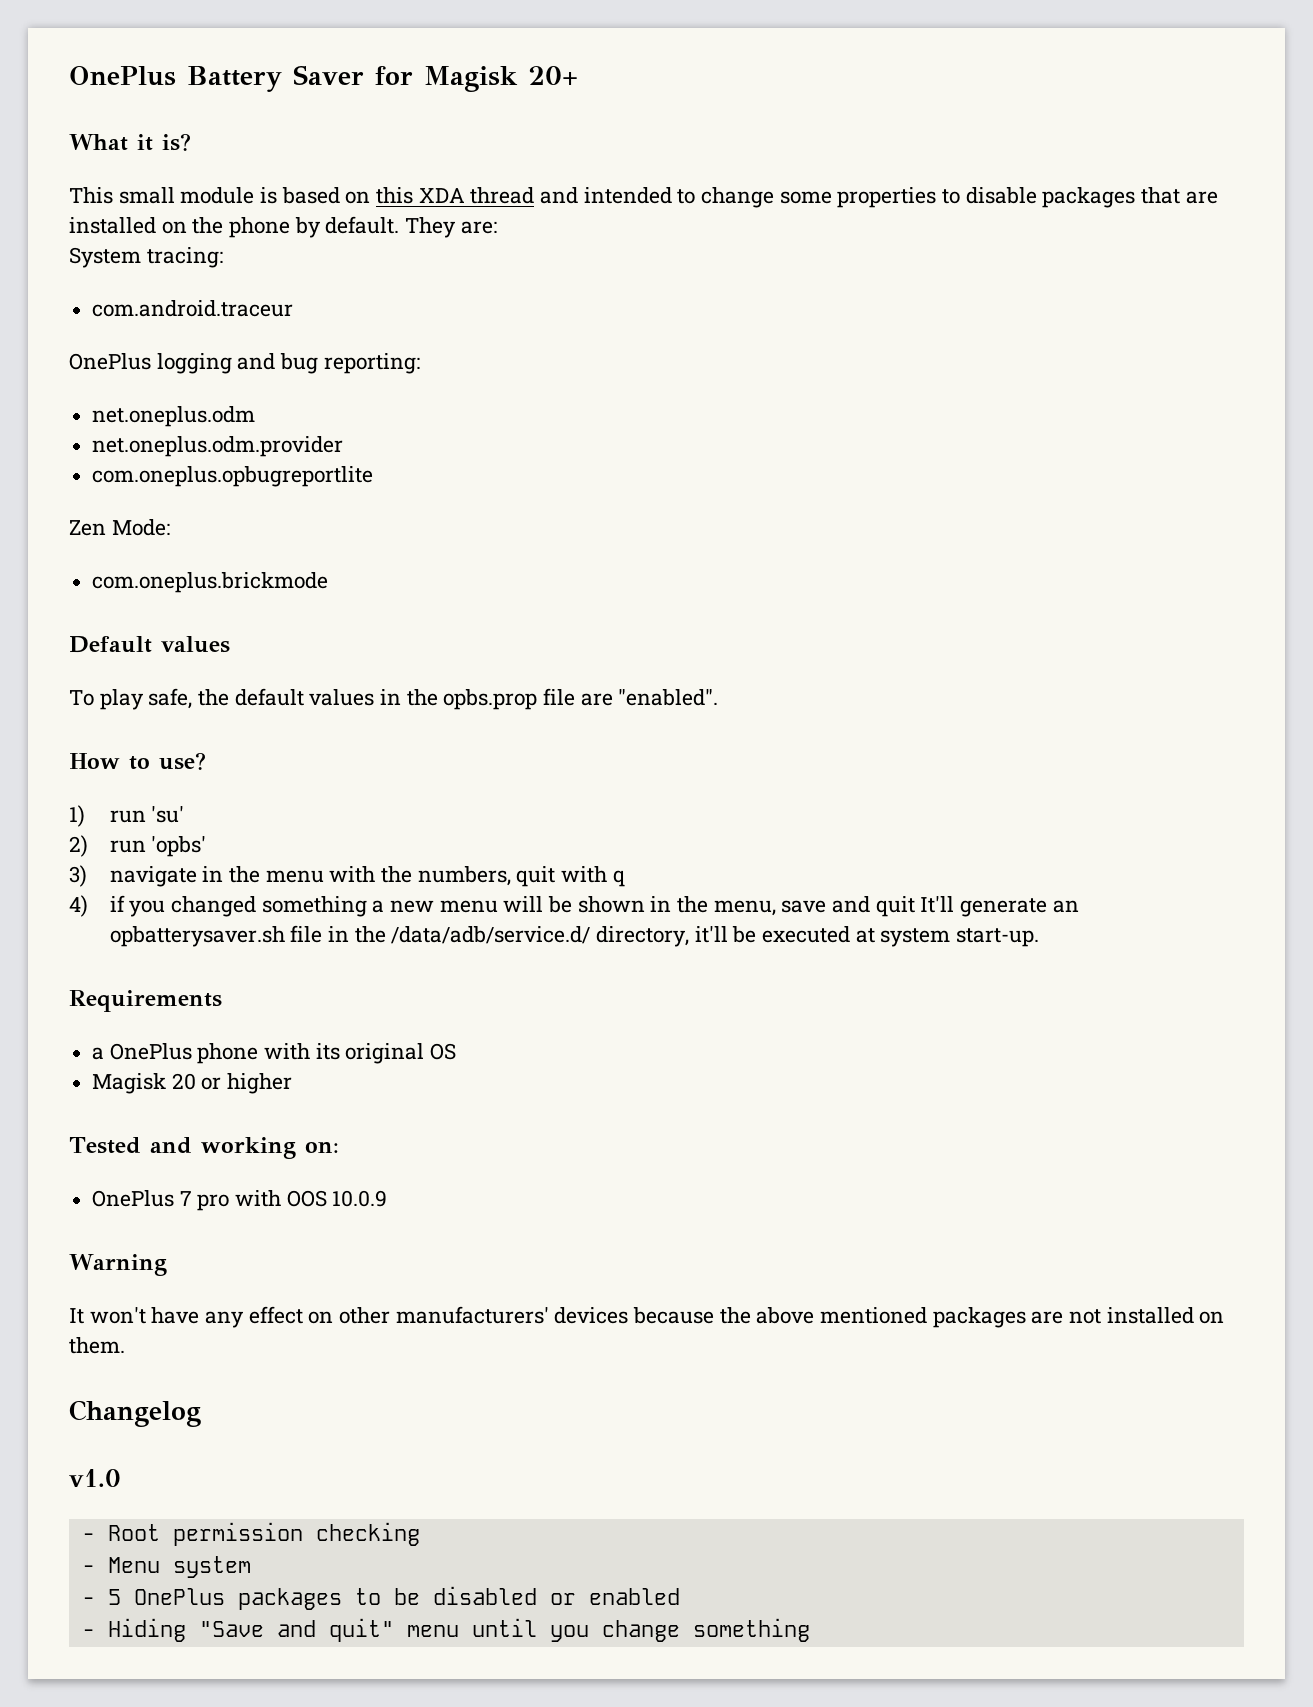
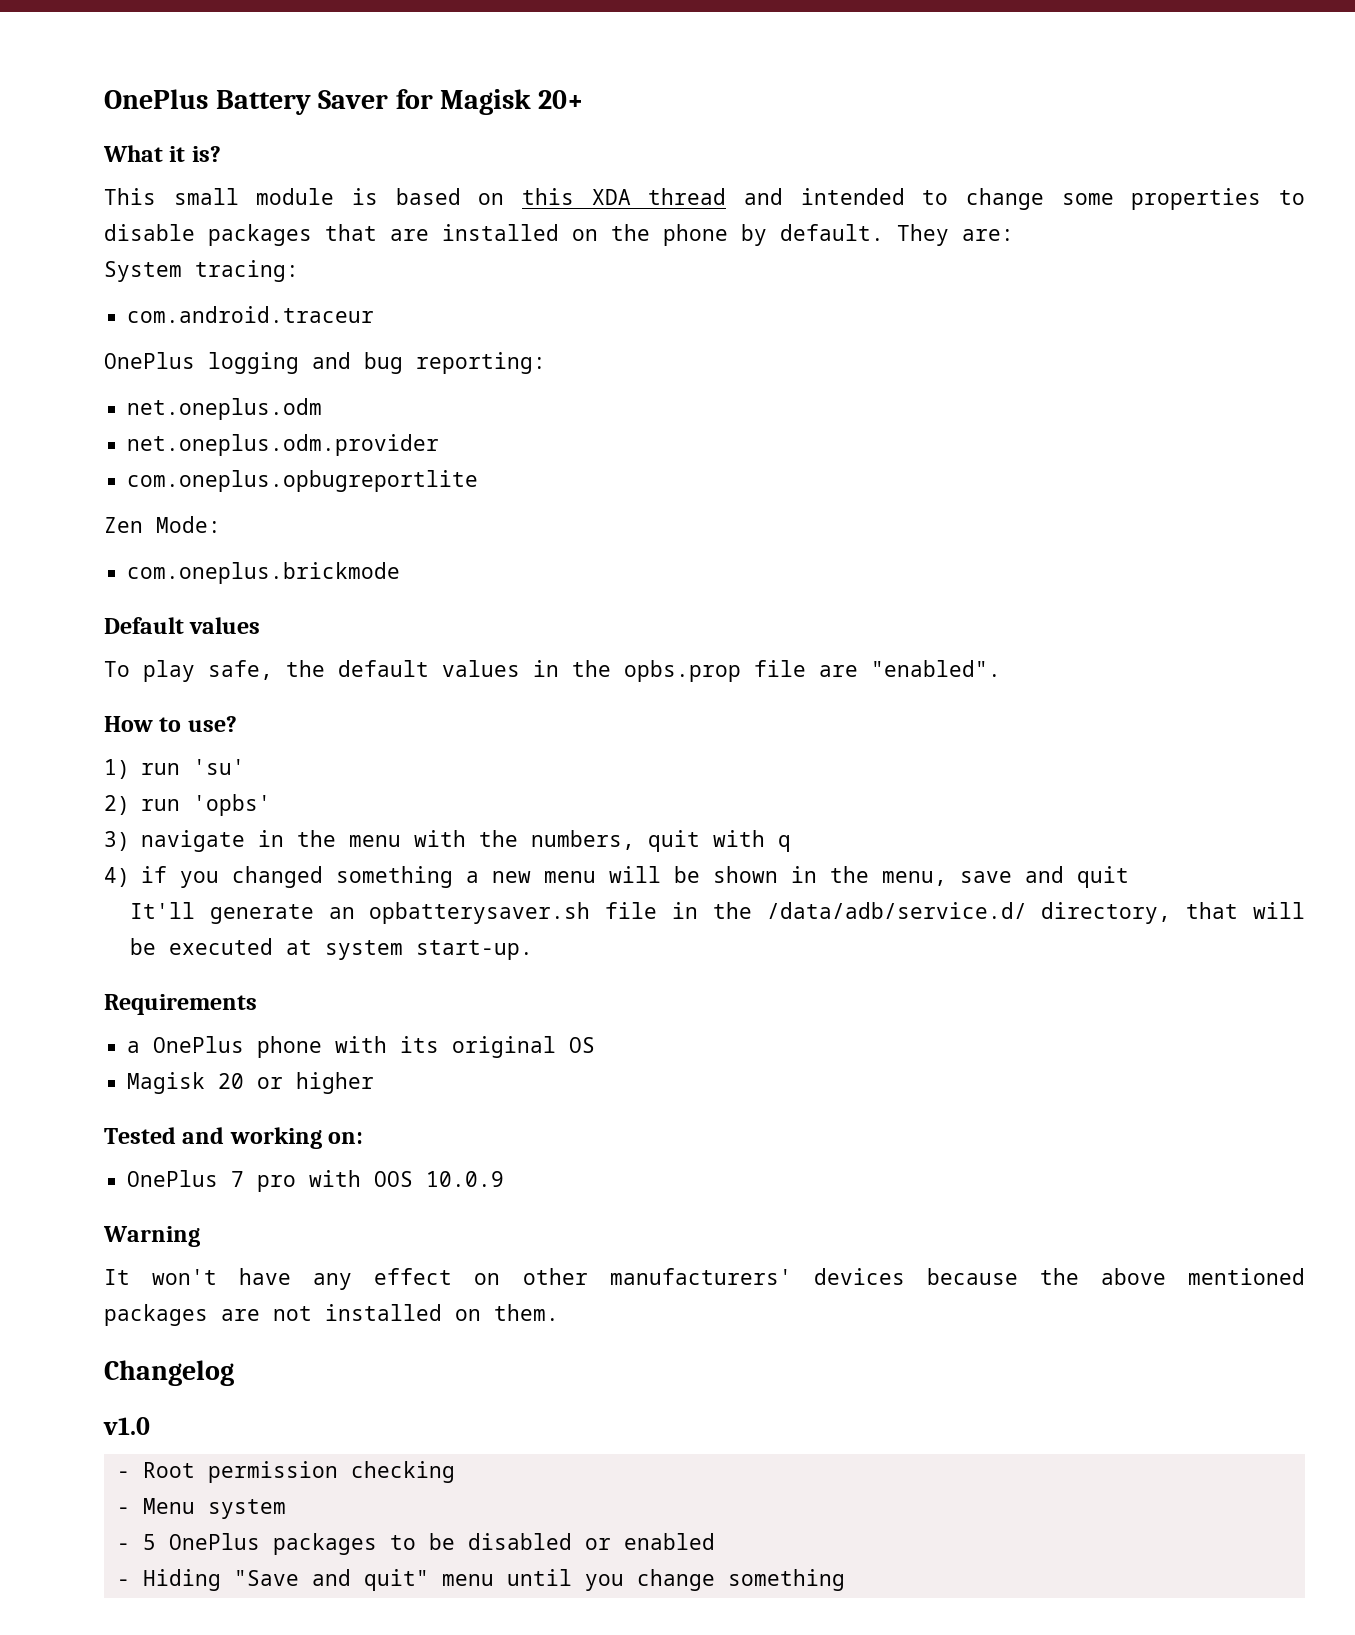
- 4) if you changed something a new menu will be shown in the menu, save and quit It'll generate an opbatterysaver.sh file in the /data/adb/service.d/ directory, it'll be executed at system start-up.
+ 4) if you changed something a new menu will be shown in the menu, save and quit
+ It'll generate an opbatterysaver.sh file in the /data/adb/service.d/ directory, that will be executed at system start-up.

